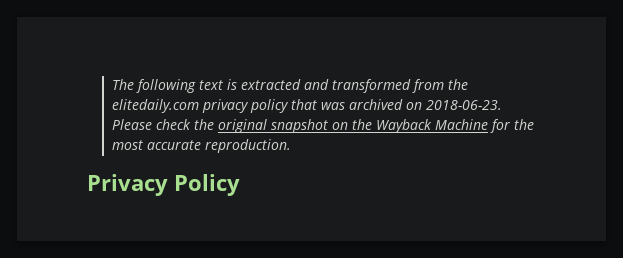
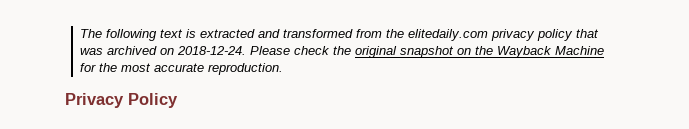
- The following text is extracted and transformed from the elitedaily.com privacy policy that was archived on 2018-06-23.
+ The following text is extracted and transformed from the elitedaily.com privacy policy that was archived on 2018-12-24.

